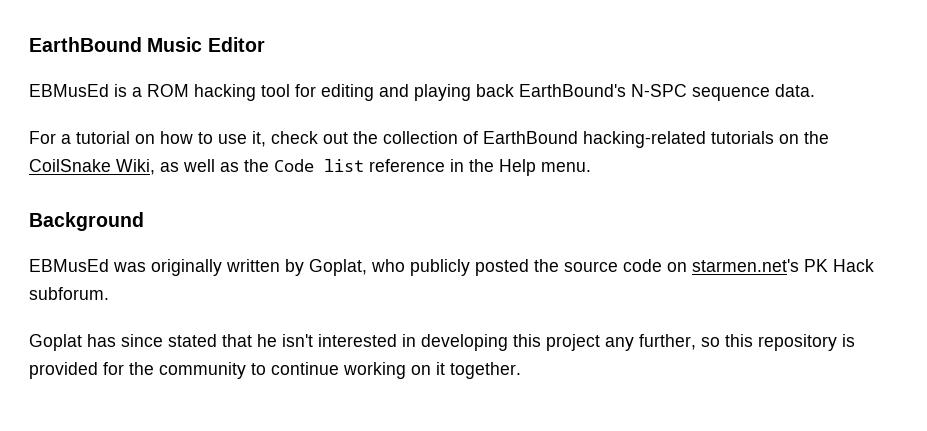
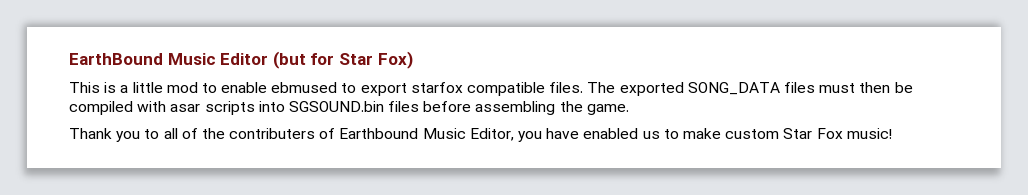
- EarthBound Music Editor
- EBMusEd is a ROM hacking tool for editing and playing back EarthBound's N-SPC sequence data.
- For a tutorial on how to use it, check out the collection of EarthBound hacking-related tutorials on the CoilSnake Wiki, as well as the Code list reference in the Help menu.
- Background
- EBMusEd was originally written by Goplat, who publicly posted the source code on starmen.net's PK Hack subforum.
- Goplat has since stated that he isn't interested in developing this project any further, so this repository is provided for the community to continue working on it together.
+ EarthBound Music Editor (but for Star Fox)
+ This is a little mod to enable ebmused to export starfox compatible files. The exported SONG_DATA files must then be compiled with asar scripts into SGSOUND.bin files before assembling the game.
+ Thank you to all of the contributers of Earthbound Music Editor, you have enabled us to make custom Star Fox music!

